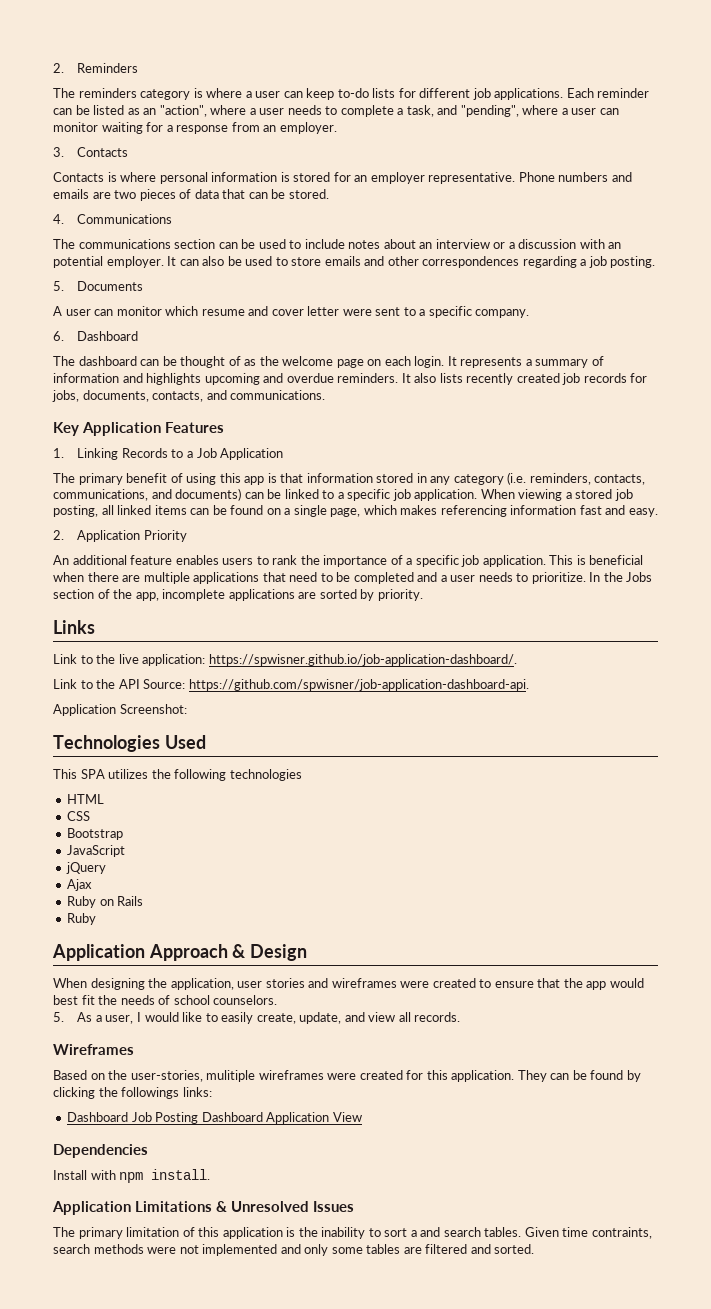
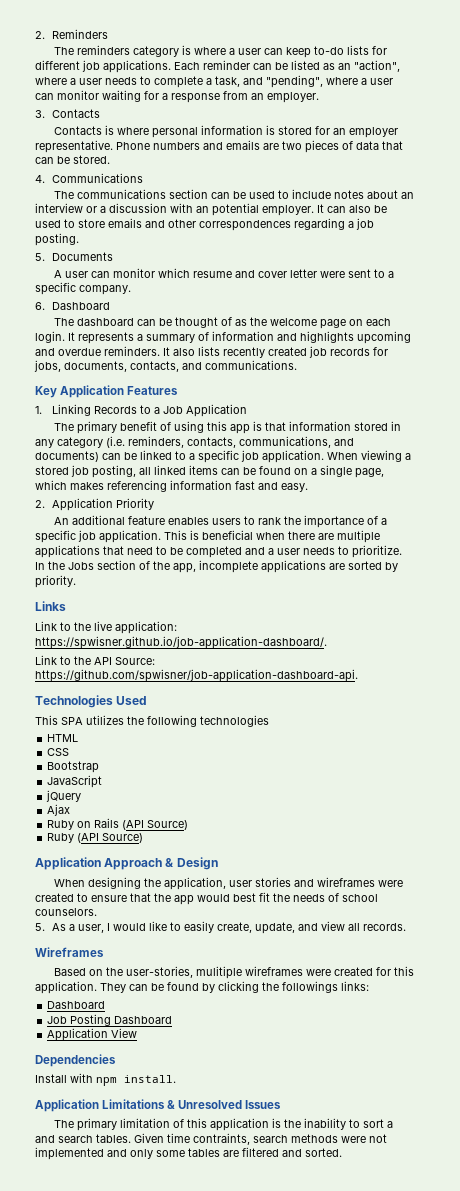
- Application Screenshot:
- Ruby on Rails
- Ruby
+ Ruby on Rails (API Source)
+ Ruby (API Source)
  They can be found by clicking the followings links:
- Dashboard Job Posting Dashboard Application View
+ Dashboard
+ Job Posting Dashboard
+ Application View

